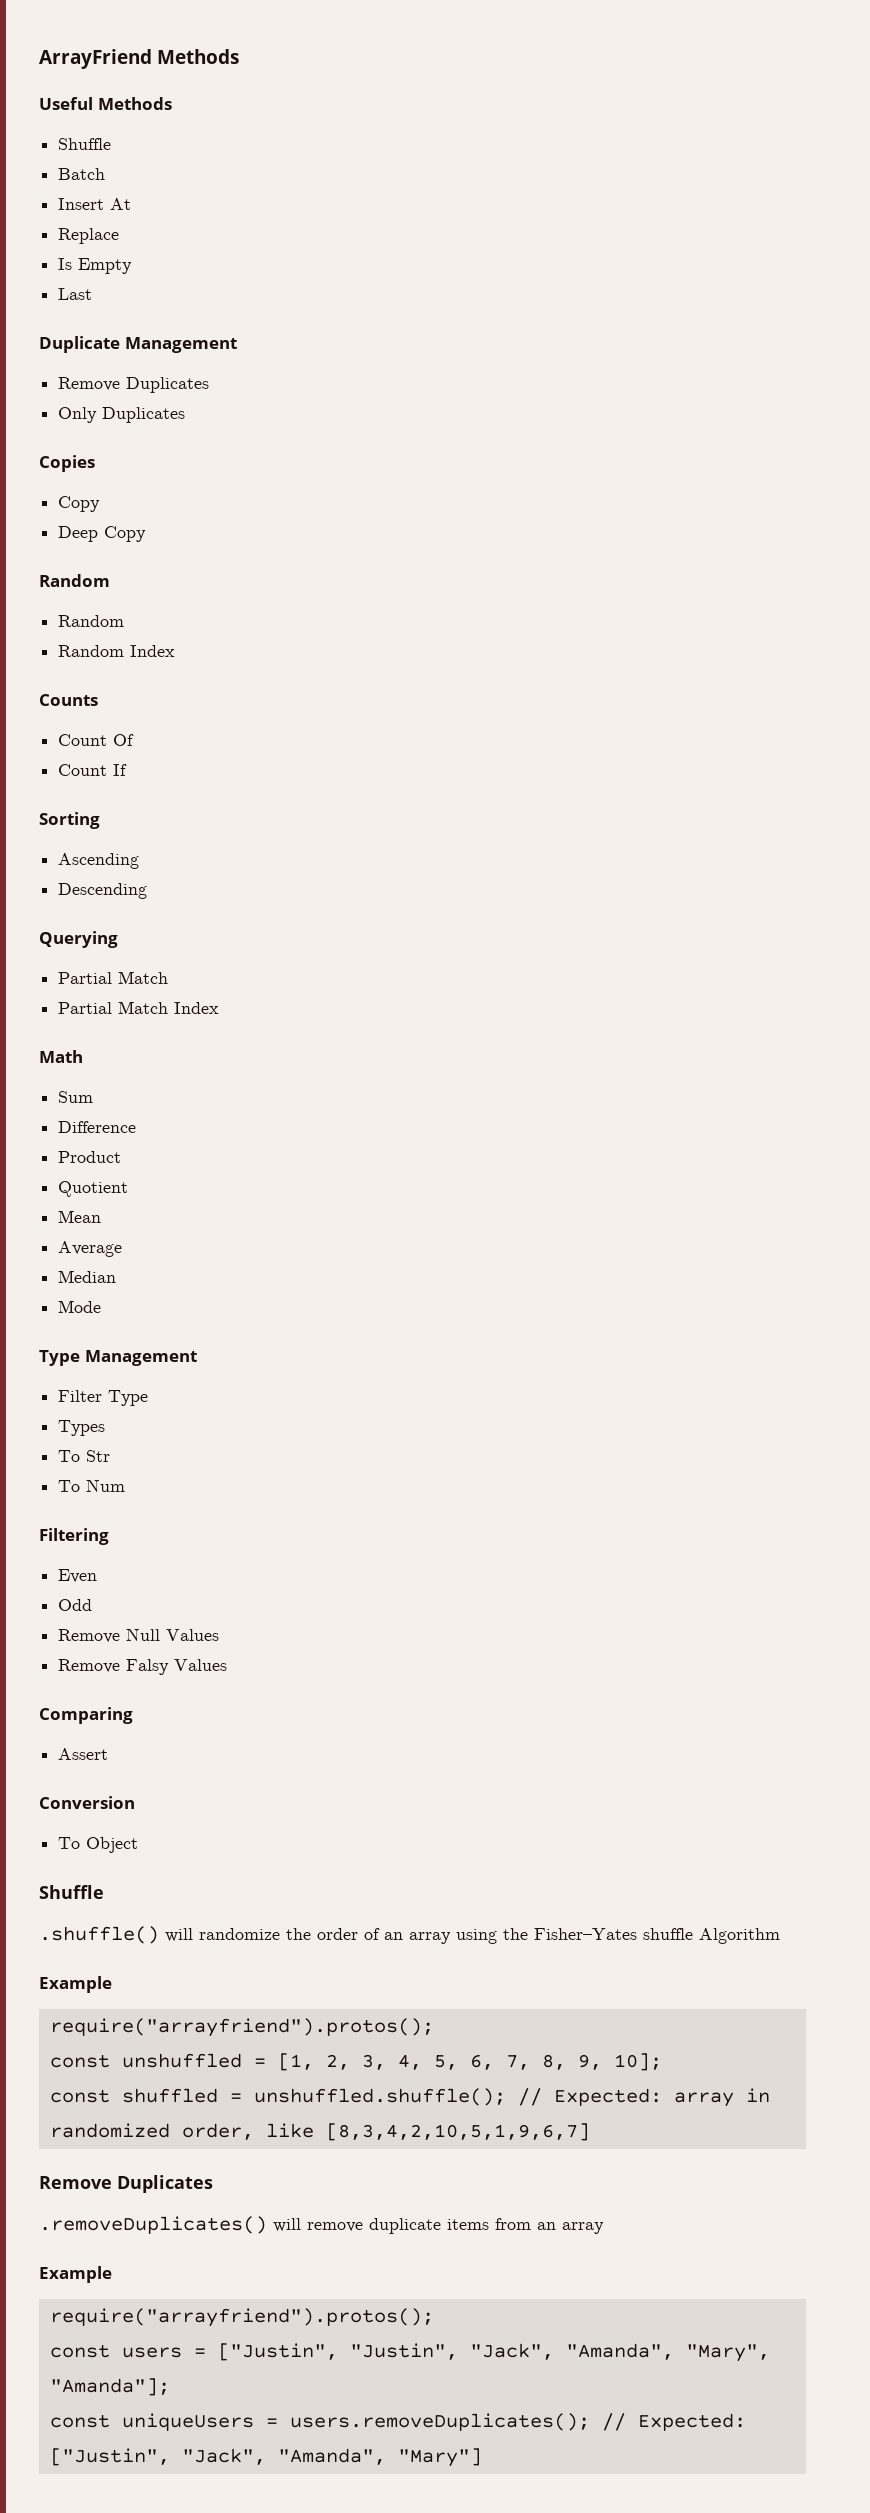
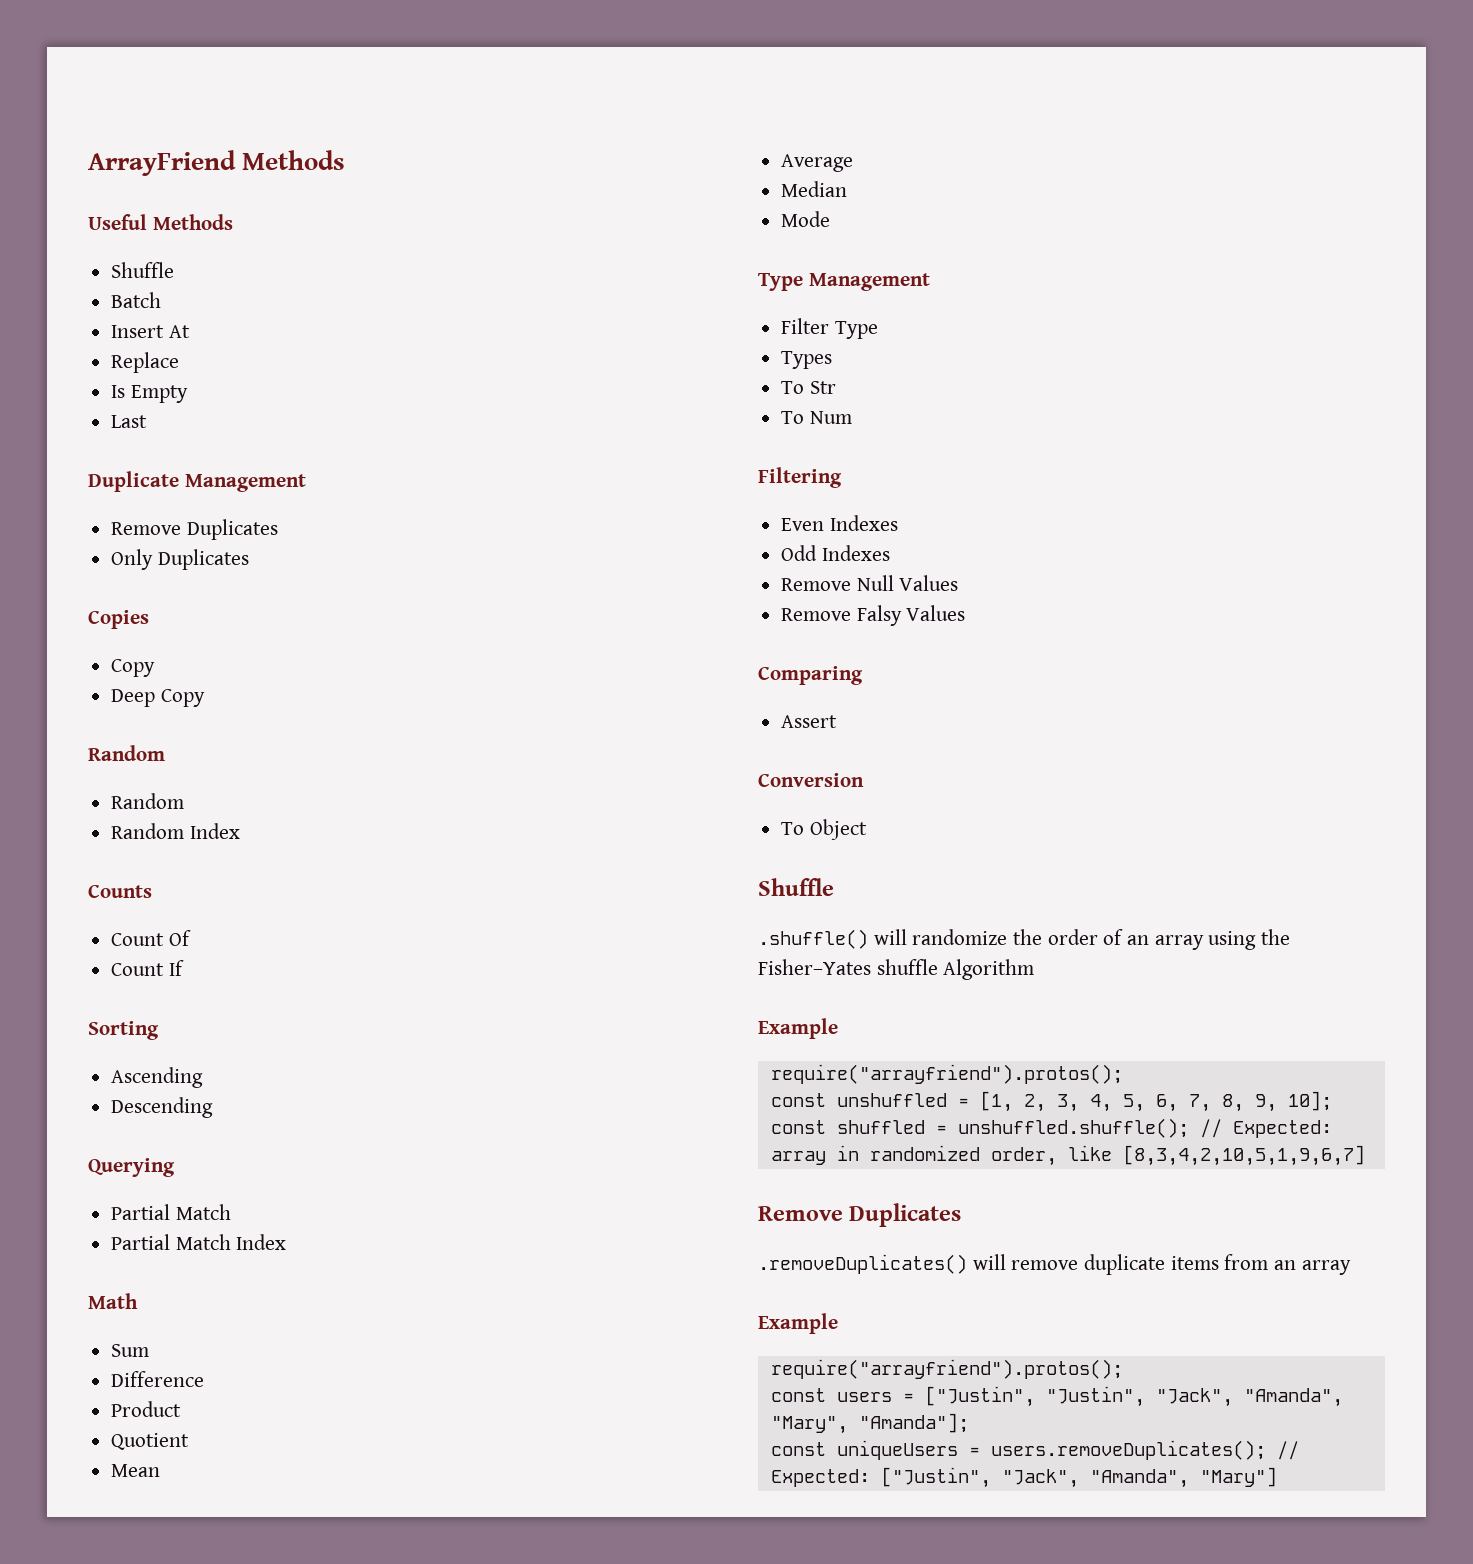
- Even
+ Even Indexes
- Odd
+ Odd Indexes

